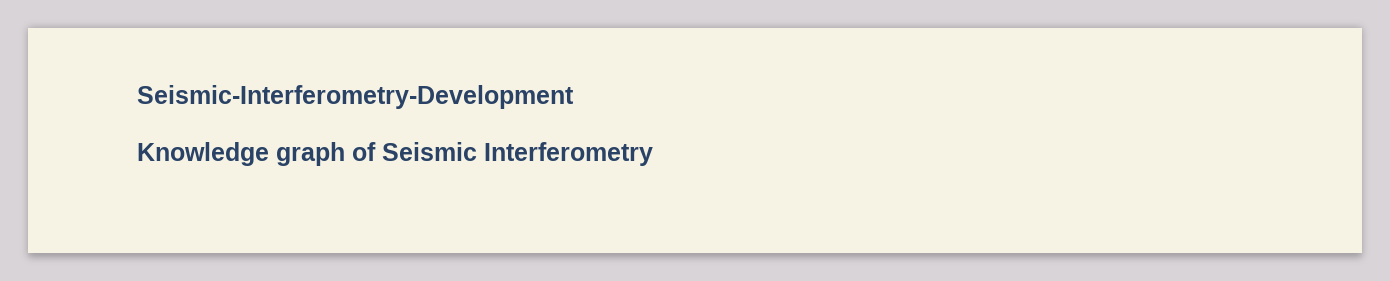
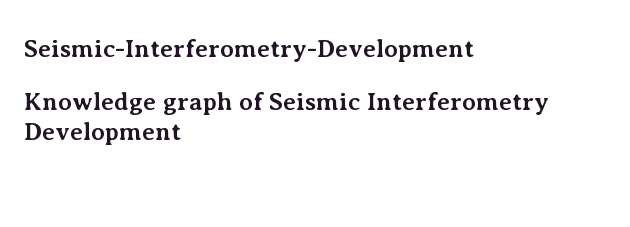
- Knowledge graph of Seismic Interferometry
+ Knowledge graph of Seismic Interferometry Development

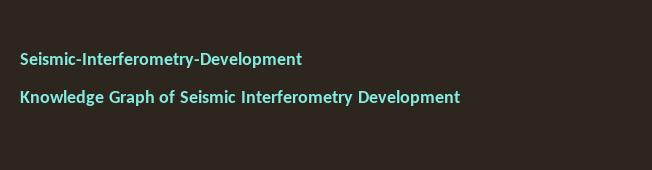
- Knowledge graph of Seismic Interferometry Development
+ Knowledge Graph of Seismic Interferometry Development

